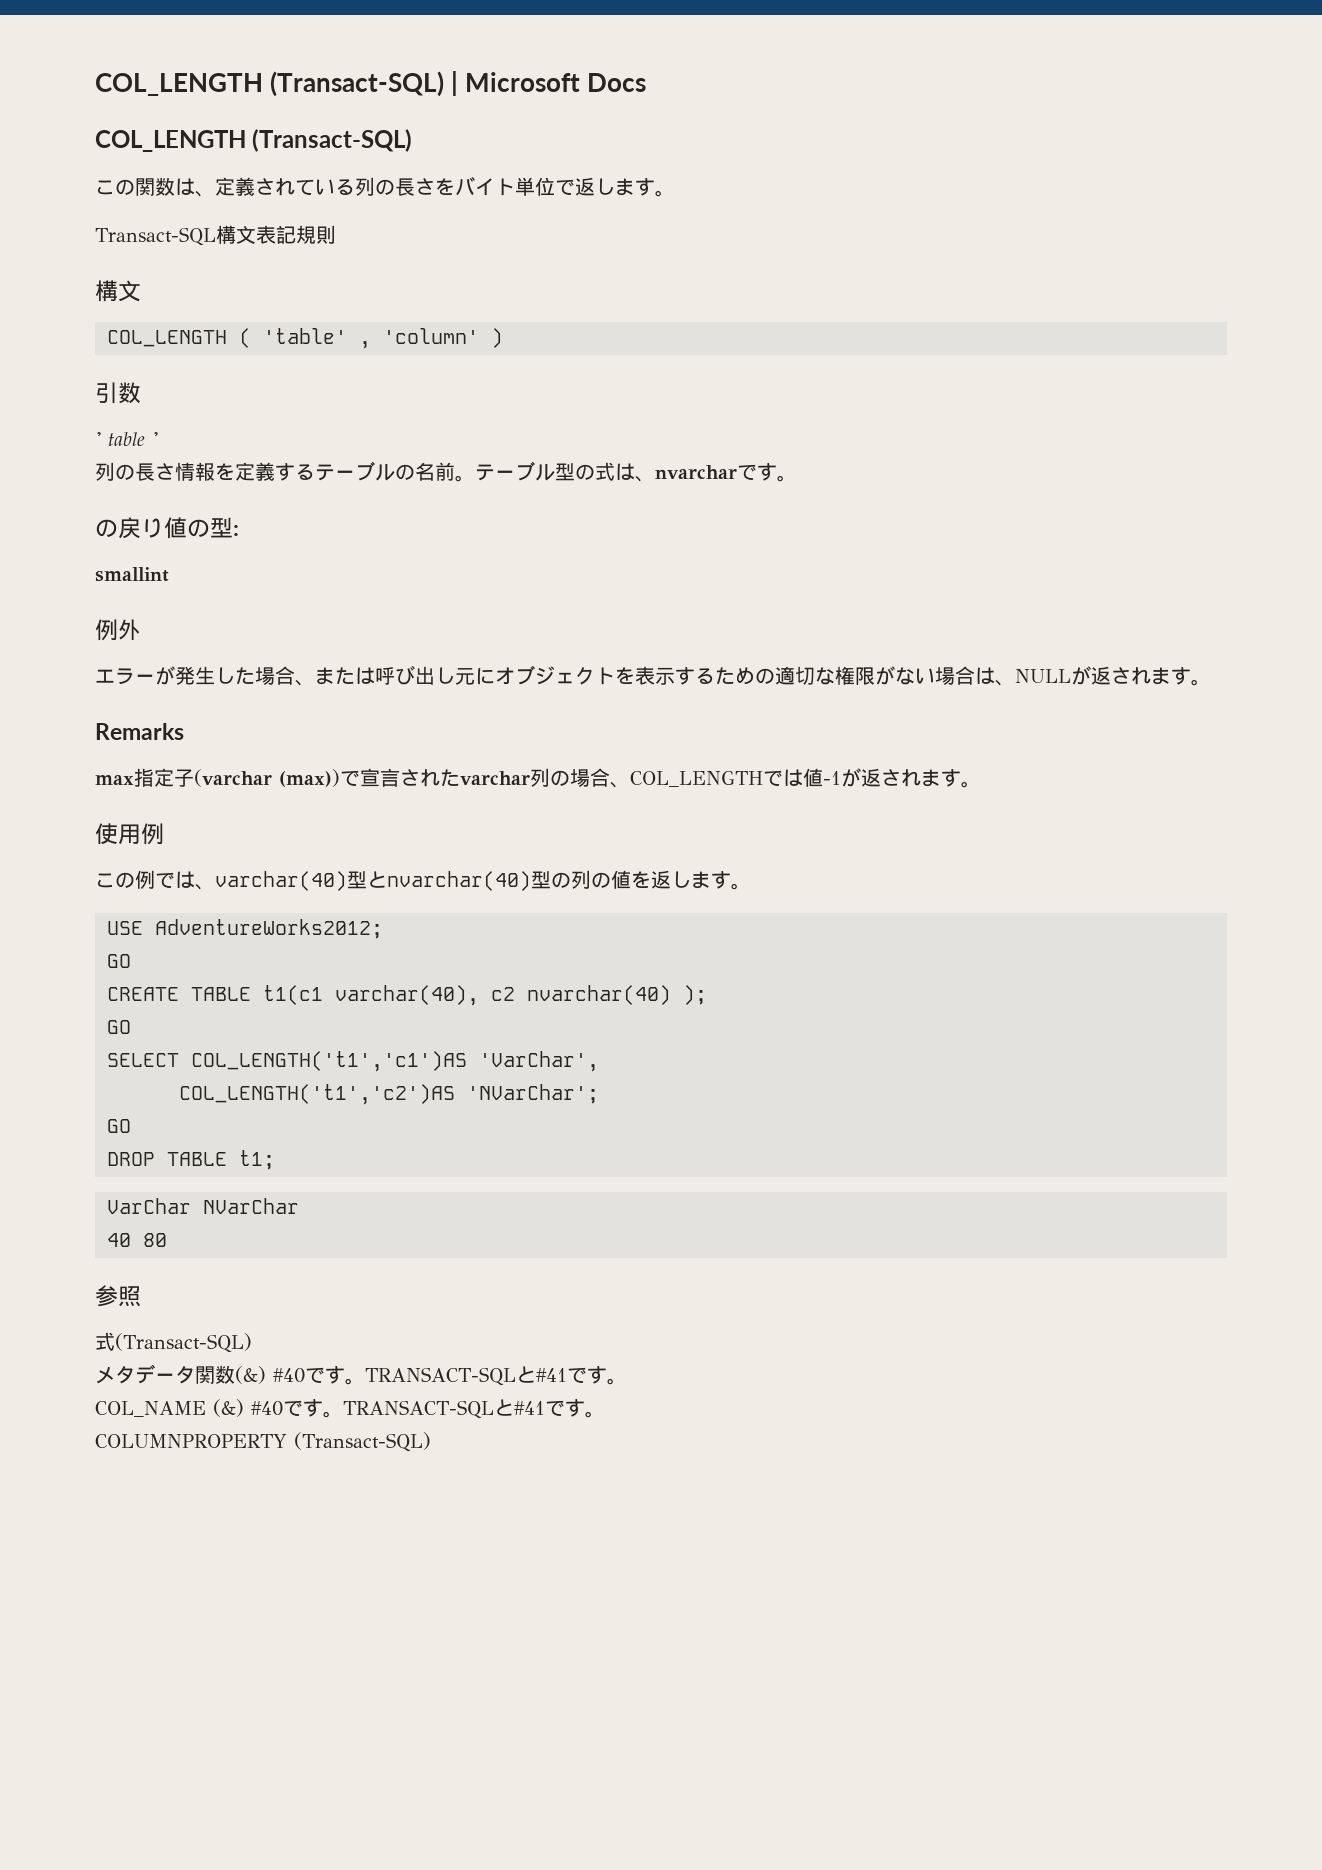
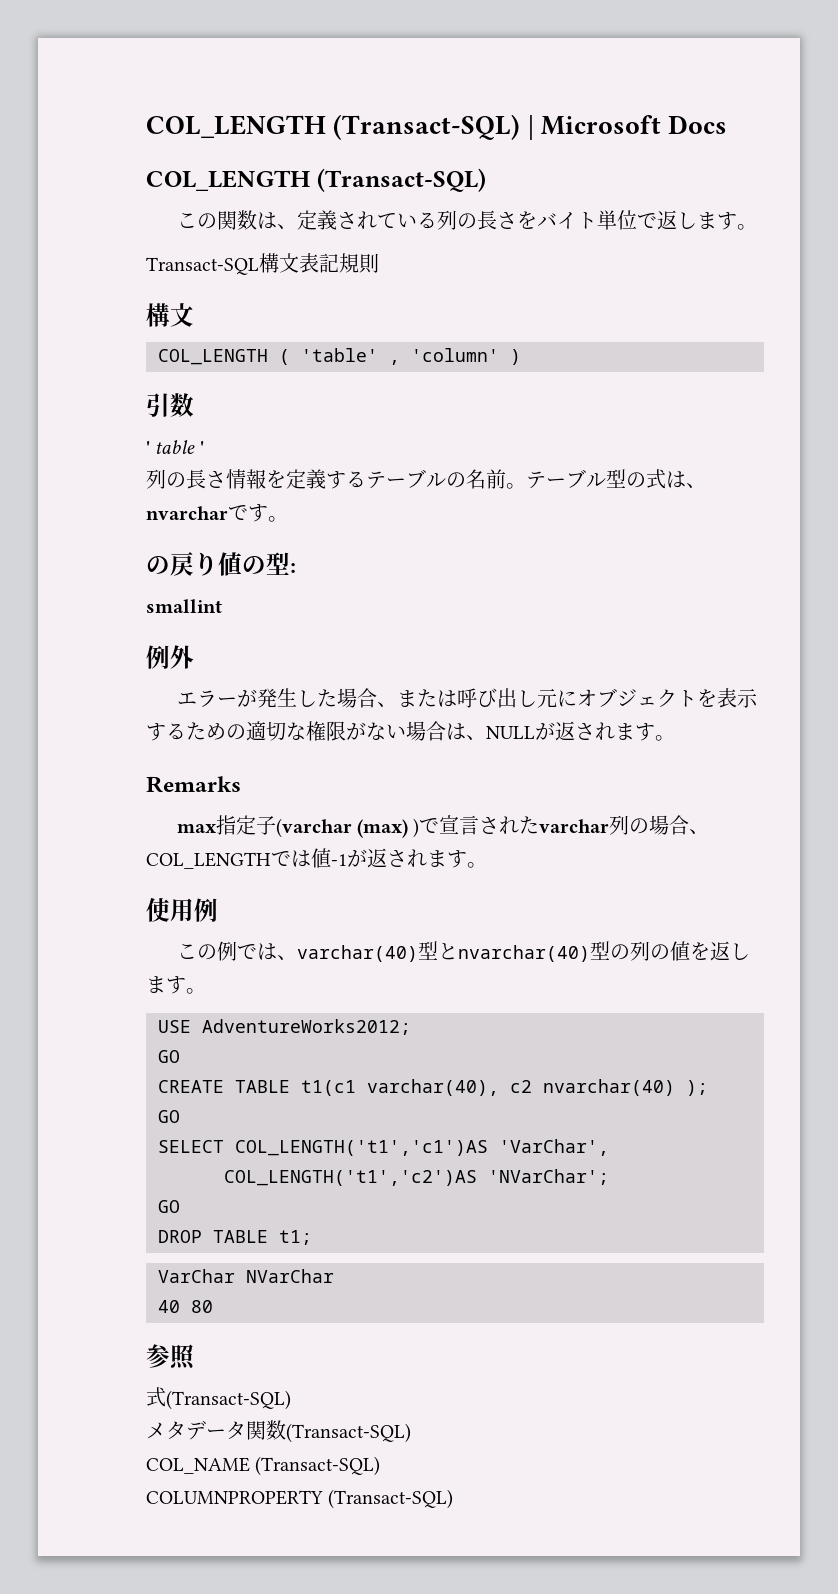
- max指定子(varchar (max))で宣言されたvarchar列の場合、COL_LENGTHでは値-1が返されます。
+ max指定子(varchar (max) )で宣言されたvarchar列の場合、COL_LENGTHでは値-1が返されます。
- メタデータ関数(&) #40です。TRANSACT-SQLと#41です。
- COL_NAME (&) #40です。TRANSACT-SQLと#41です。
+ メタデータ関数(Transact-SQL)
+ COL_NAME (Transact-SQL)

